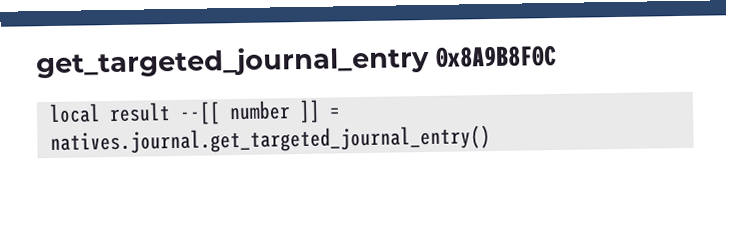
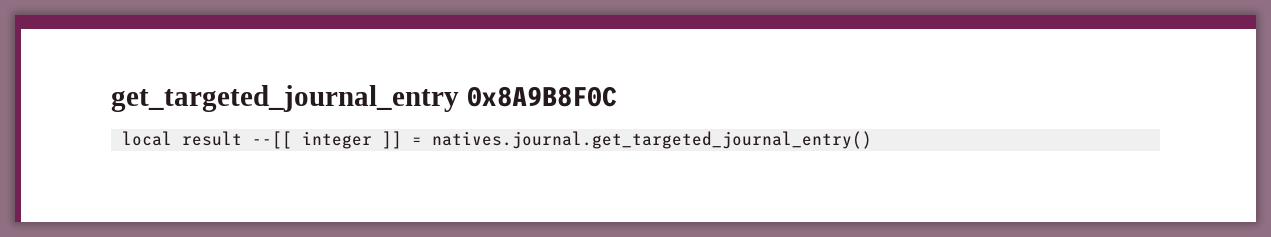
- local result --[[ number ]] = natives.journal.get_targeted_journal_entry()
+ local result --[[ integer ]] = natives.journal.get_targeted_journal_entry()

